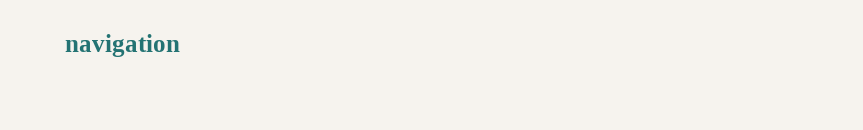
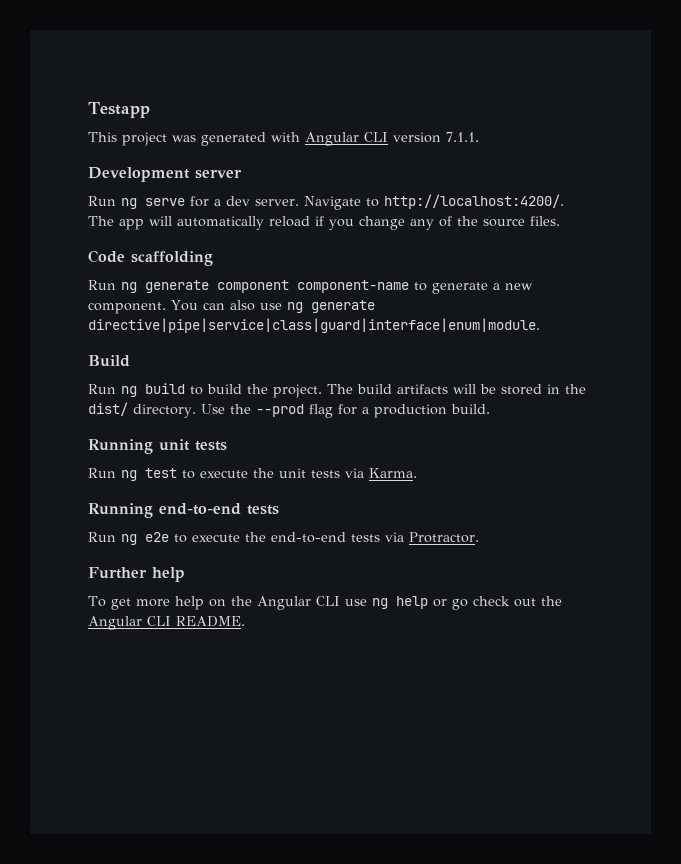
- navigation
+ Testapp
+ This project was generated with Angular CLI version 7.1.1.
+ Development server
+ Run ng serve for a dev server. Navigate to http://localhost:4200/. The app will automatically reload if you change any of the source files.
+ Code scaffolding
+ Run ng generate component component-name to generate a new component. You can also use ng generate directive|pipe|service|class|guard|interface|enum|module.
+ Build
+ Run ng build to build the project. The build artifacts will be stored in the dist/ directory. Use the --prod flag for a production build.
+ Running unit tests
+ Run ng test to execute the unit tests via Karma.
+ Running end-to-end tests
+ Run ng e2e to execute the end-to-end tests via Protractor.
+ Further help
+ To get more help on the Angular CLI use ng help or go check out the Angular CLI README.

